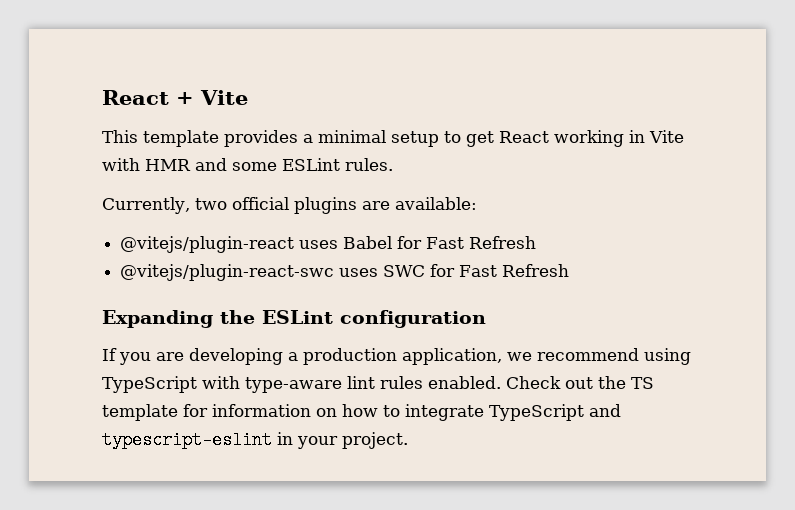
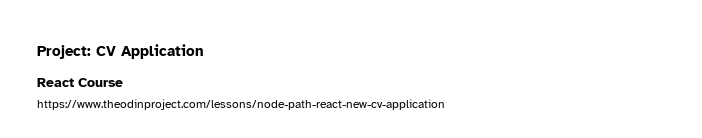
- React + Vite
- This template provides a minimal setup to get React working in Vite with HMR and some ESLint rules.
- Currently, two official plugins are available:
- @vitejs/plugin-react uses Babel for Fast Refresh
- @vitejs/plugin-react-swc uses SWC for Fast Refresh
- Expanding the ESLint configuration
- If you are developing a production application, we recommend using TypeScript with type-aware lint rules enabled. Check out the TS template for information on how to integrate TypeScript and typescript-eslint in your project.
+ Project: CV Application
+ React Course
+ https://www.theodinproject.com/lessons/node-path-react-new-cv-application

